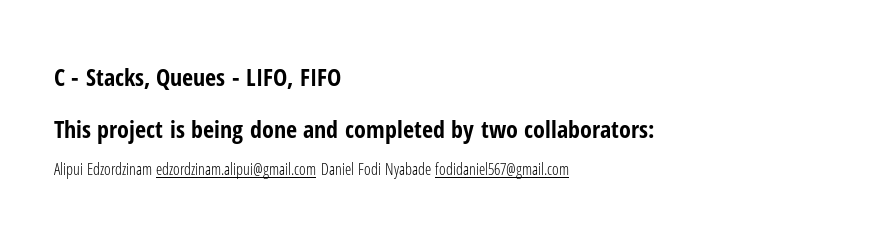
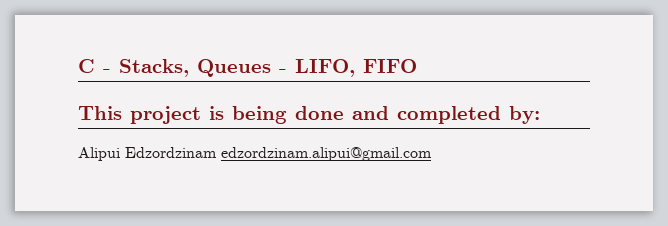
- This project is being done and completed by two collaborators:
+ This project is being done and completed by:
- Alipui Edzordzinam edzordzinam.alipui@gmail.com Daniel Fodi Nyabade fodidaniel567@gmail.com
+ Alipui Edzordzinam edzordzinam.alipui@gmail.com

